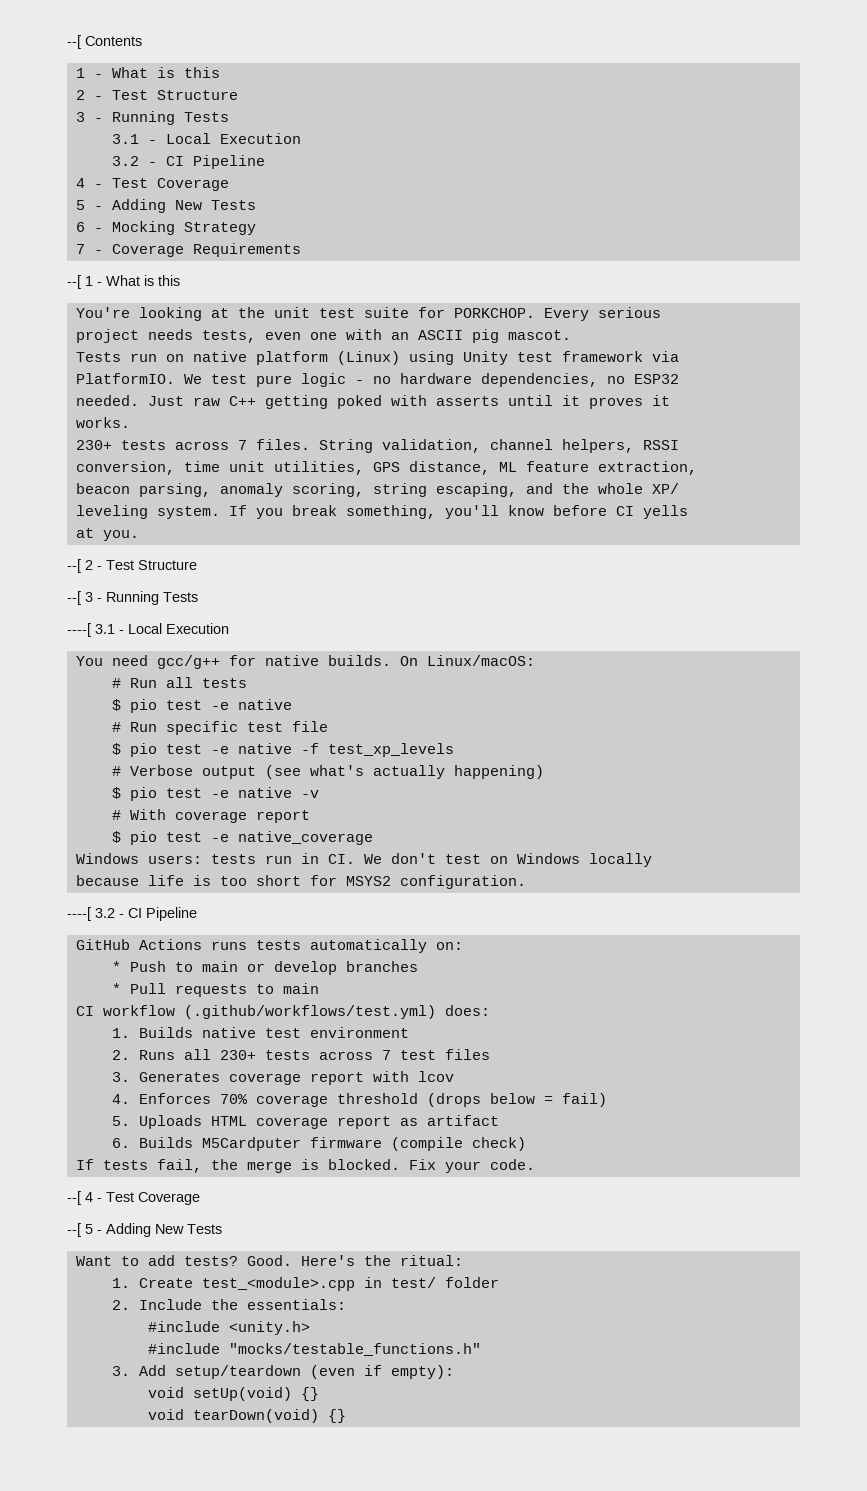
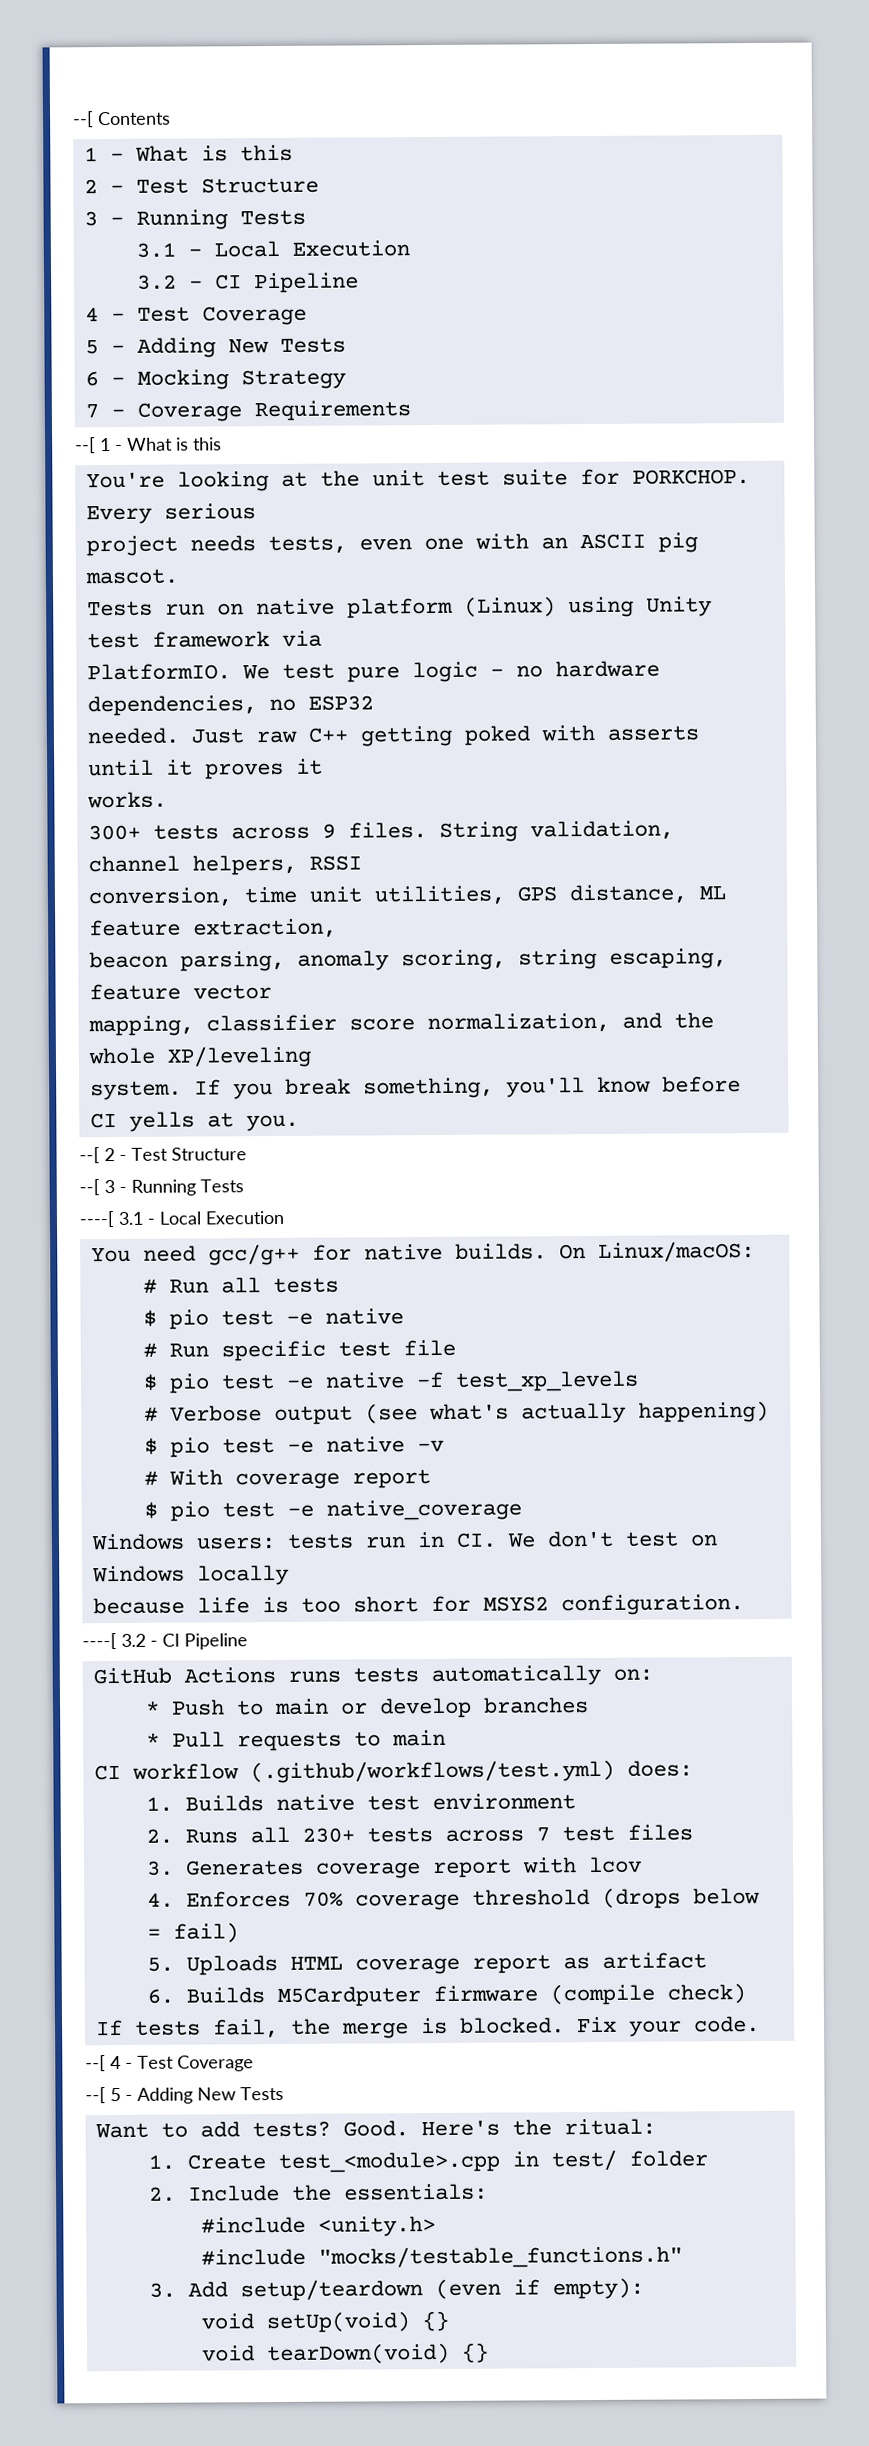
- 230+ tests across 7 files.
+ 300+ tests across 9 files.
- beacon parsing, anomaly scoring, string escaping, and the whole XP/
- leveling system.
+ beacon parsing, anomaly scoring, string escaping, feature vector
+ mapping, classifier score normalization, and the whole XP/leveling
+ system.
- If you break something, you'll know before CI yells
- at you.
+ If you break something, you'll know before CI yells at you.

